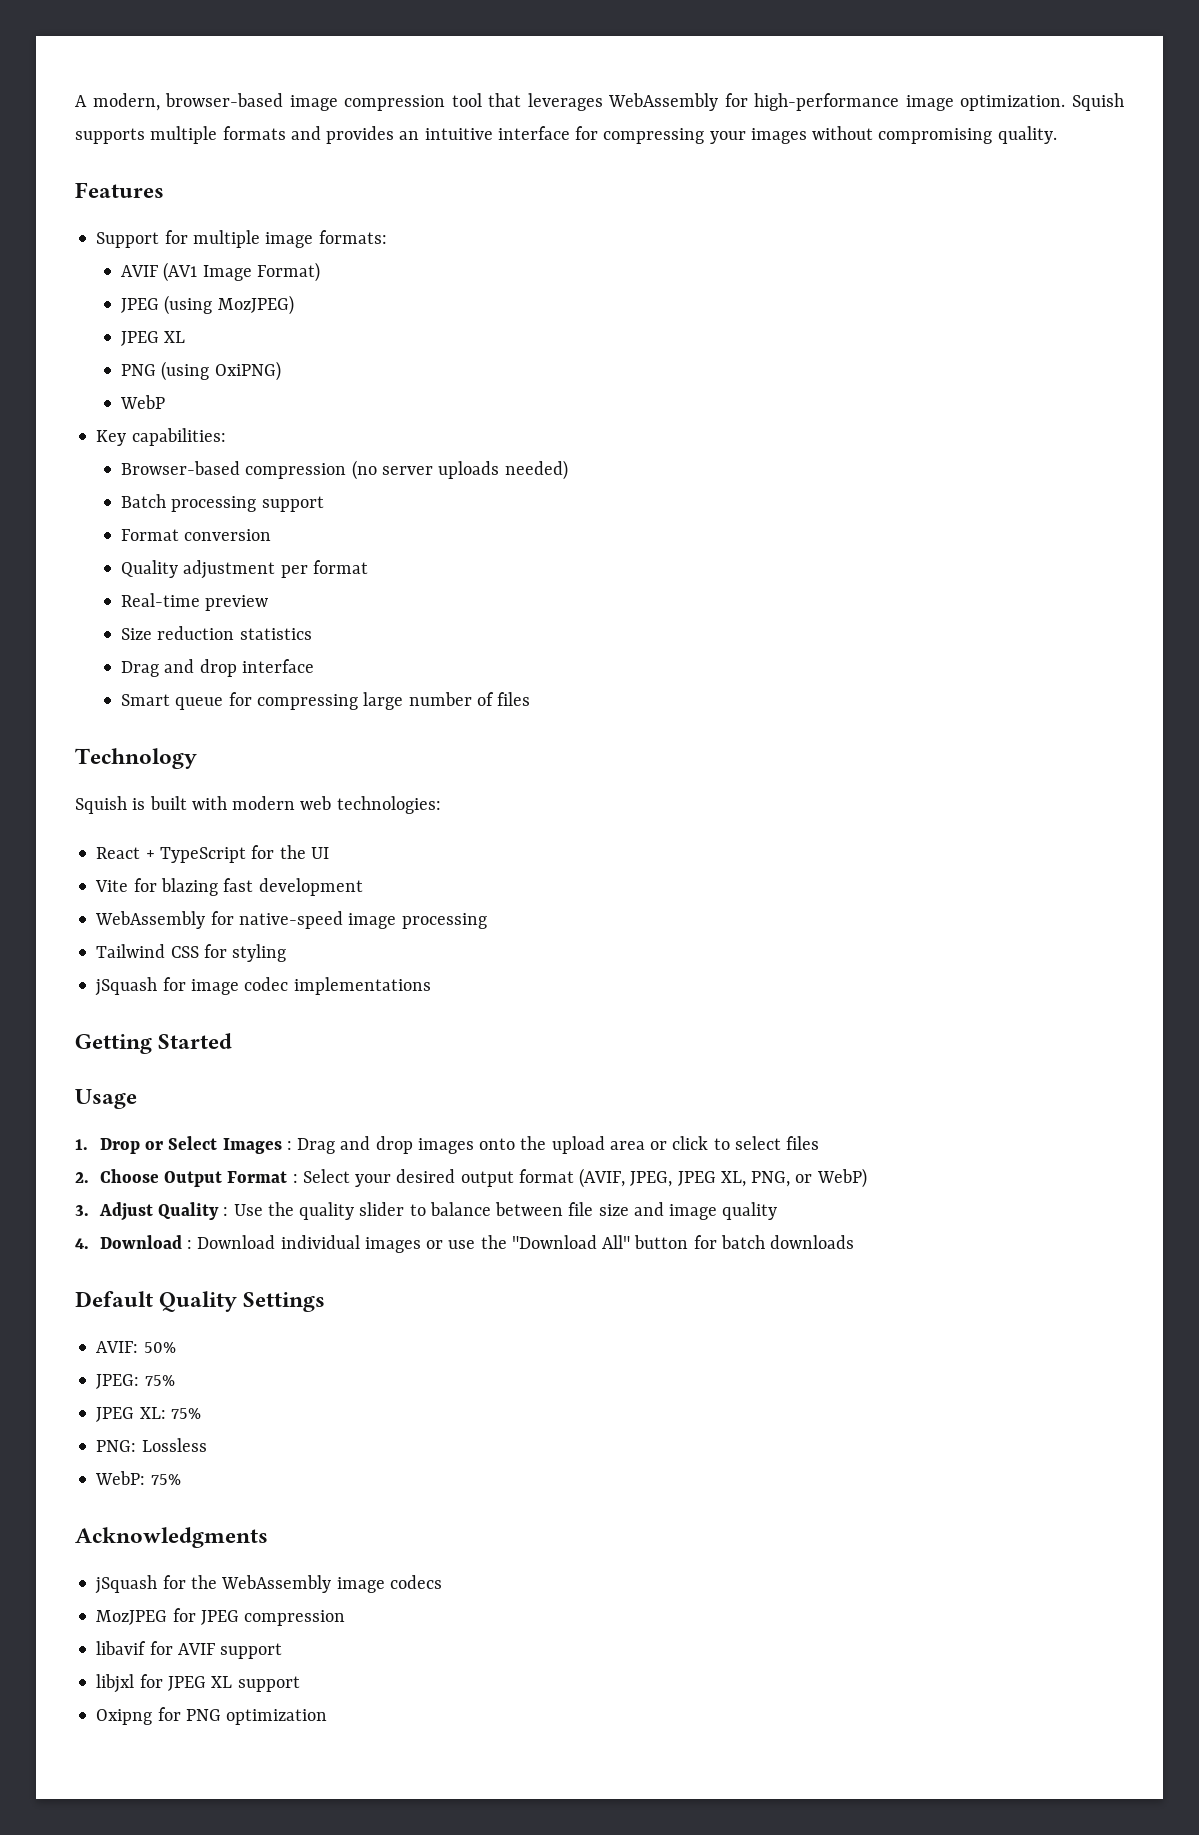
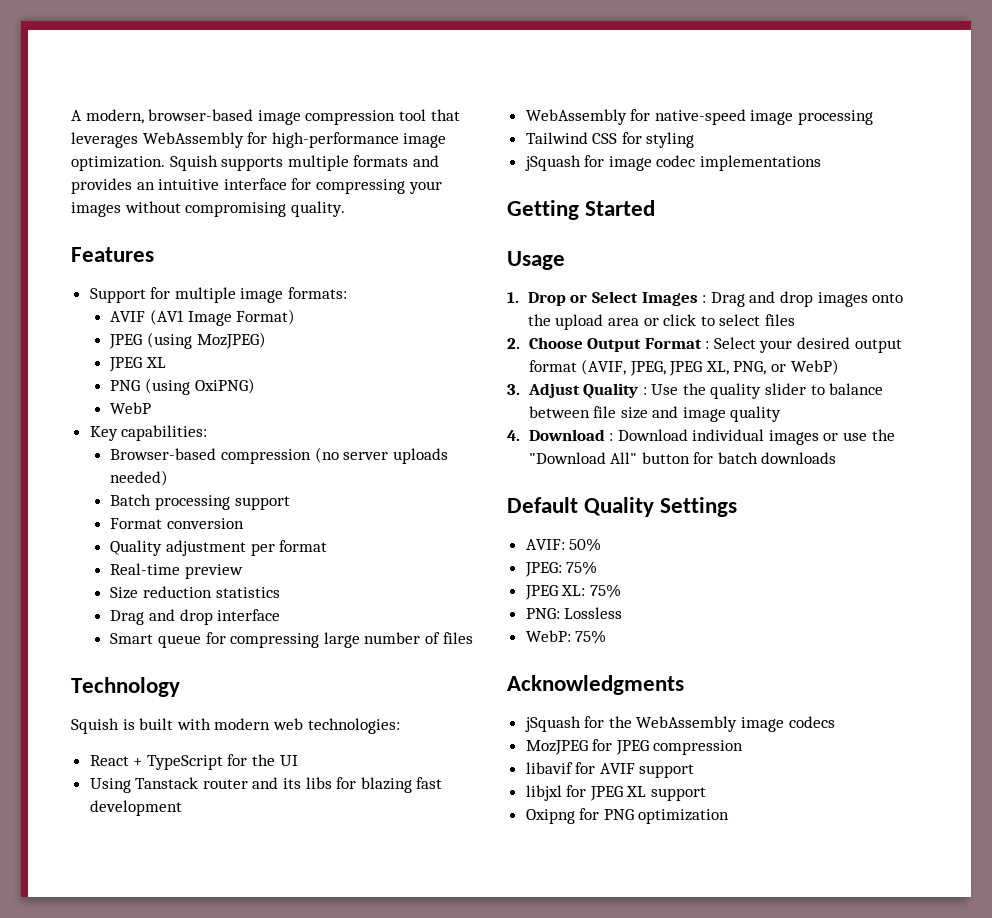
- Vite for blazing fast development
+ Using Tanstack router and its libs for blazing fast development

